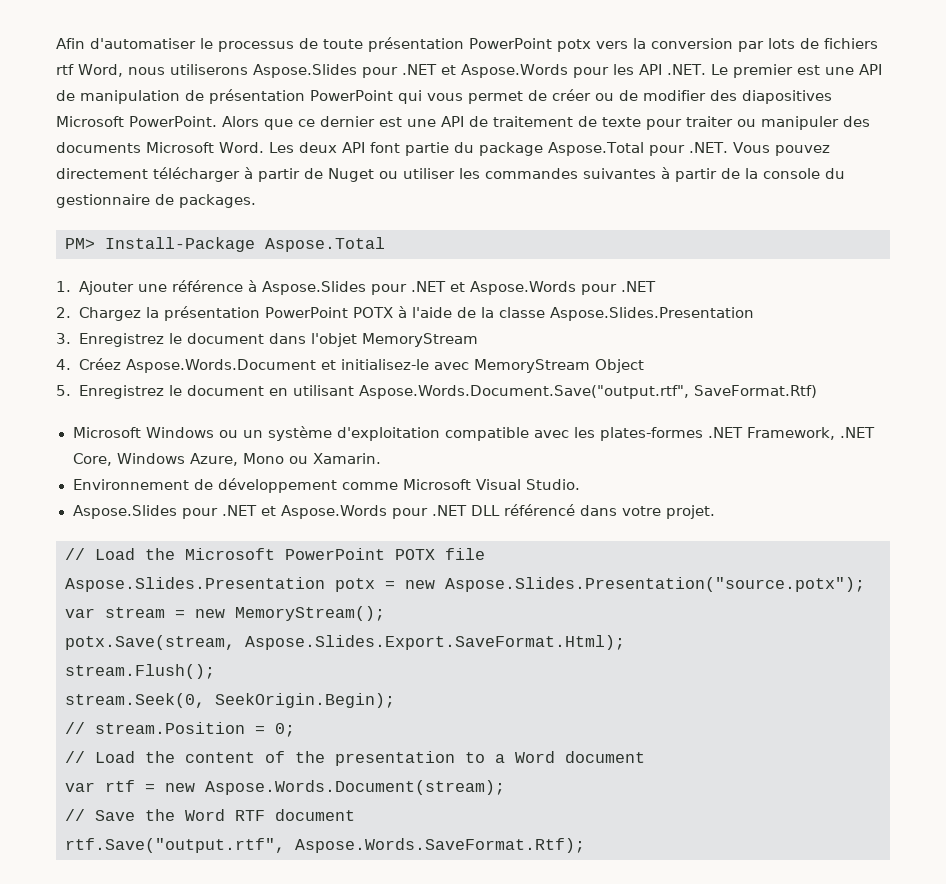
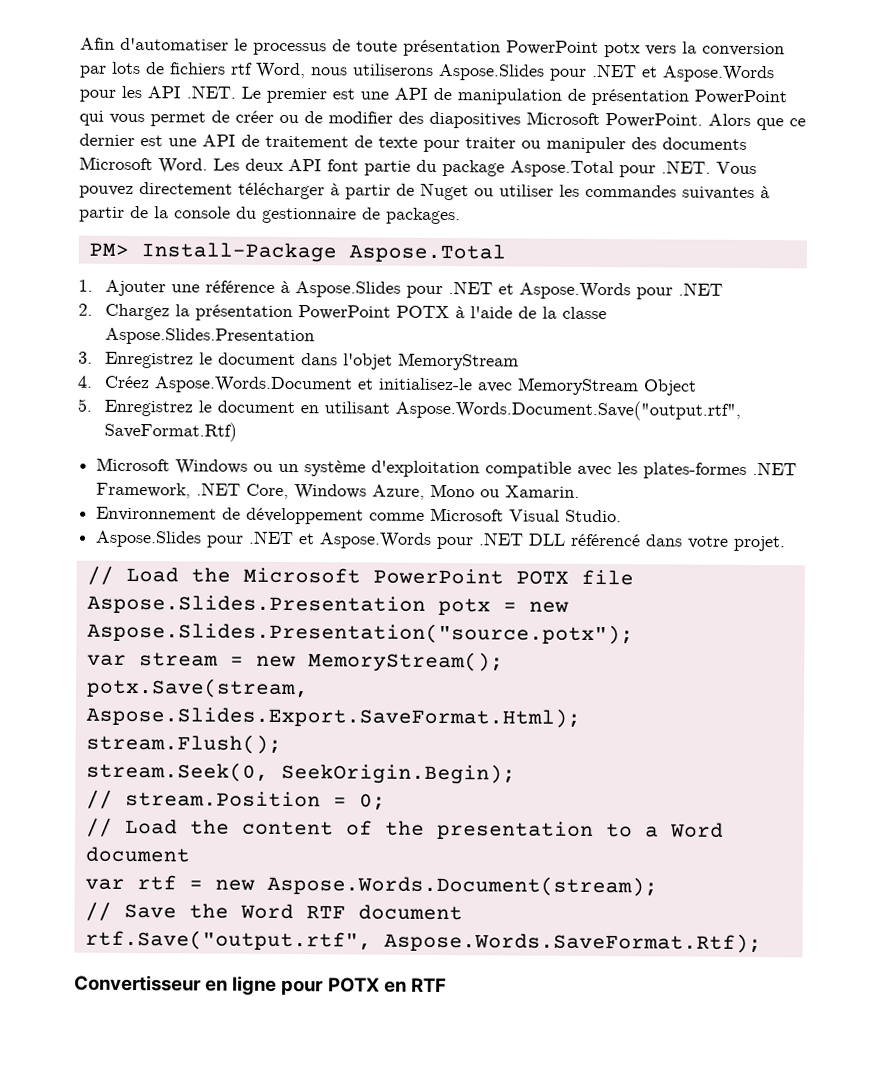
+ Convertisseur en ligne pour POTX en RTF

